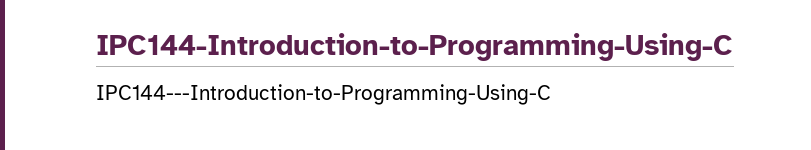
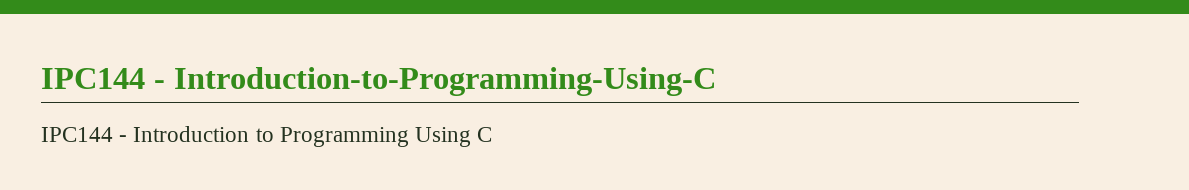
- IPC144-Introduction-to-Programming-Using-C
- IPC144---Introduction-to-Programming-Using-C
+ IPC144 - Introduction-to-Programming-Using-C
+ IPC144 - Introduction to Programming Using C

